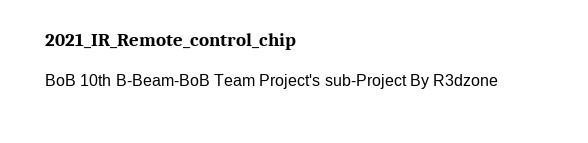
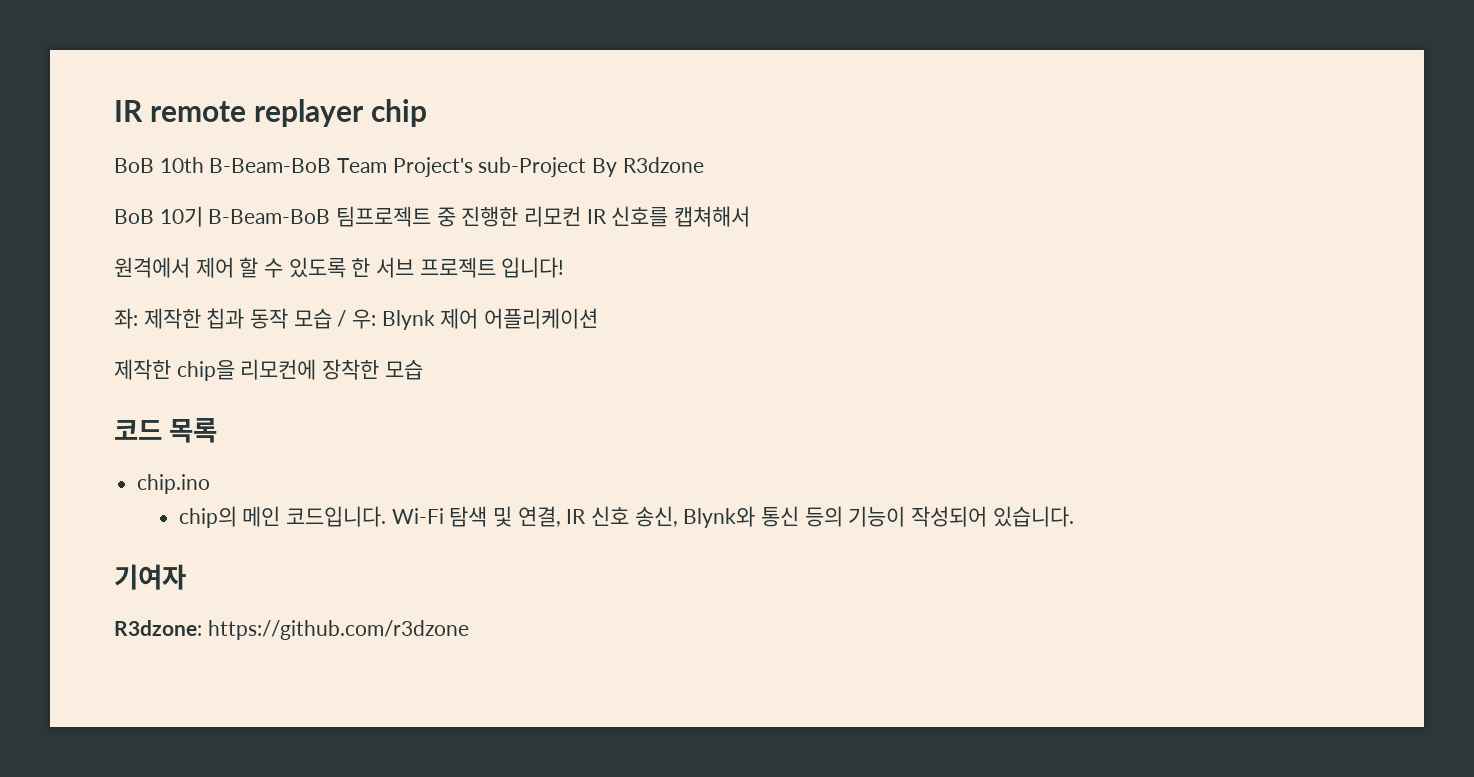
- 2021_IR_Remote_control_chip
+ IR remote replayer chip
+ BoB 10기 B-Beam-BoB 팀프로젝트 중 진행한 리모컨 IR 신호를 캡쳐해서
+ 원격에서 제어 할 수 있도록 한 서브 프로젝트 입니다!
+ 좌: 제작한 칩과 동작 모습 / 우: Blynk 제어 어플리케이션
+ 제작한 chip을 리모컨에 장착한 모습
+ 코드 목록
+ chip.ino
+ chip의 메인 코드입니다. Wi-Fi 탐색 및 연결, IR 신호 송신, Blynk와 통신 등의 기능이 작성되어 있습니다.
+ 기여자
+ R3dzone: https://github.com/r3dzone

